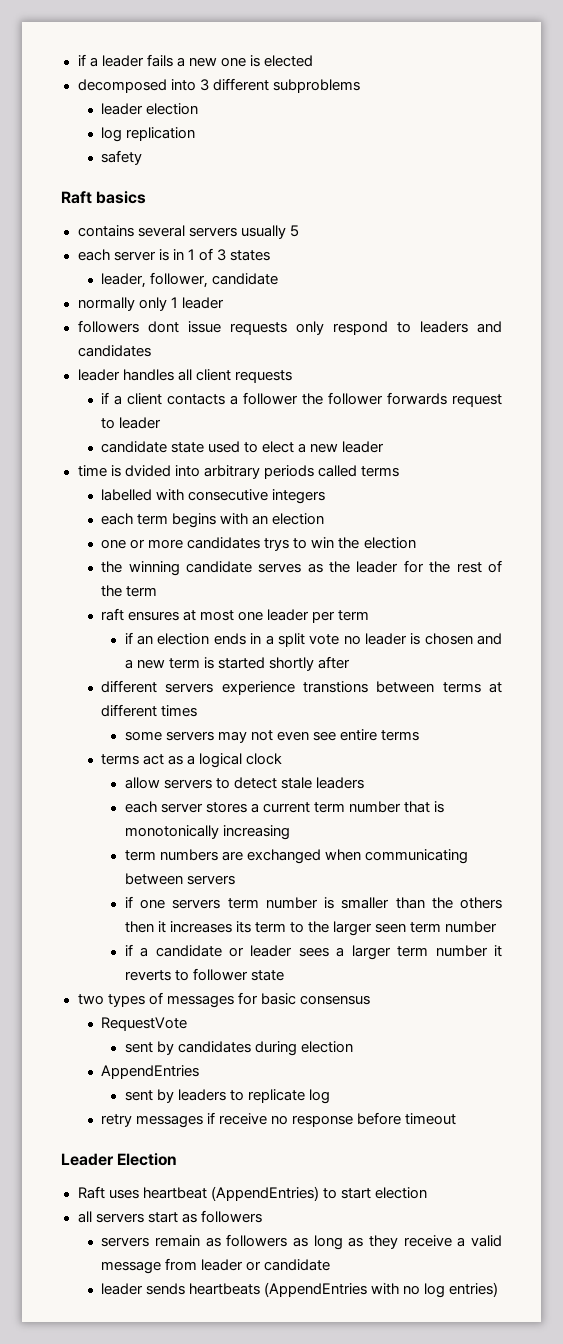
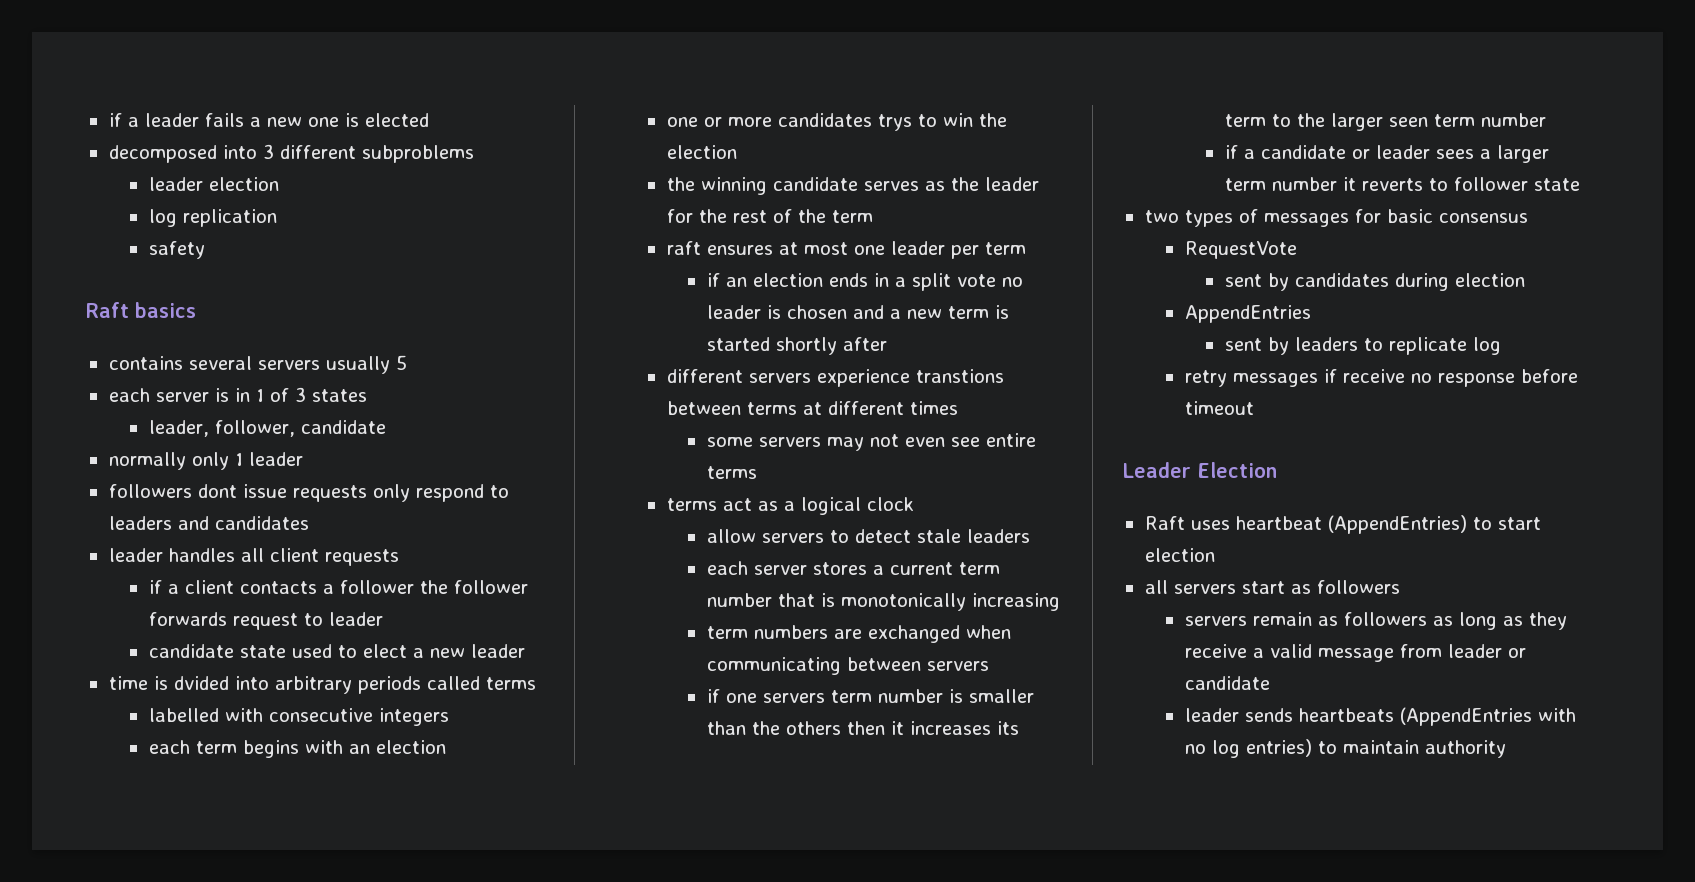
- leader sends heartbeats (AppendEntries with no log entries)
+ leader sends heartbeats (AppendEntries with no log entries) to maintain authority

